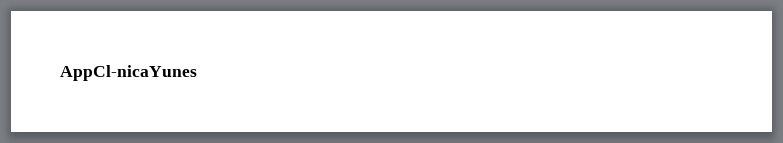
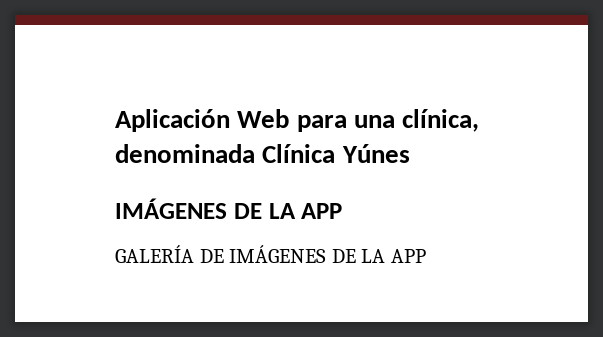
- AppCl-nicaYunes
+ Aplicación Web para una clínica, denominada Clínica Yúnes
+ IMÁGENES DE LA APP
+ GALERÍA DE IMÁGENES DE LA APP

